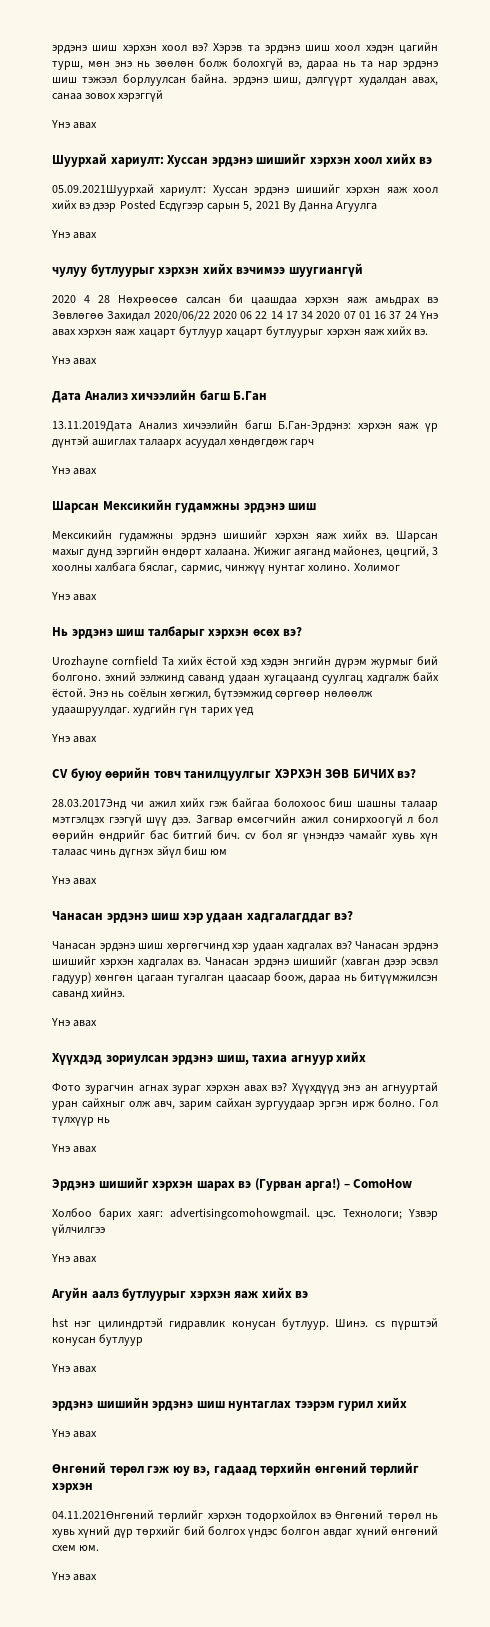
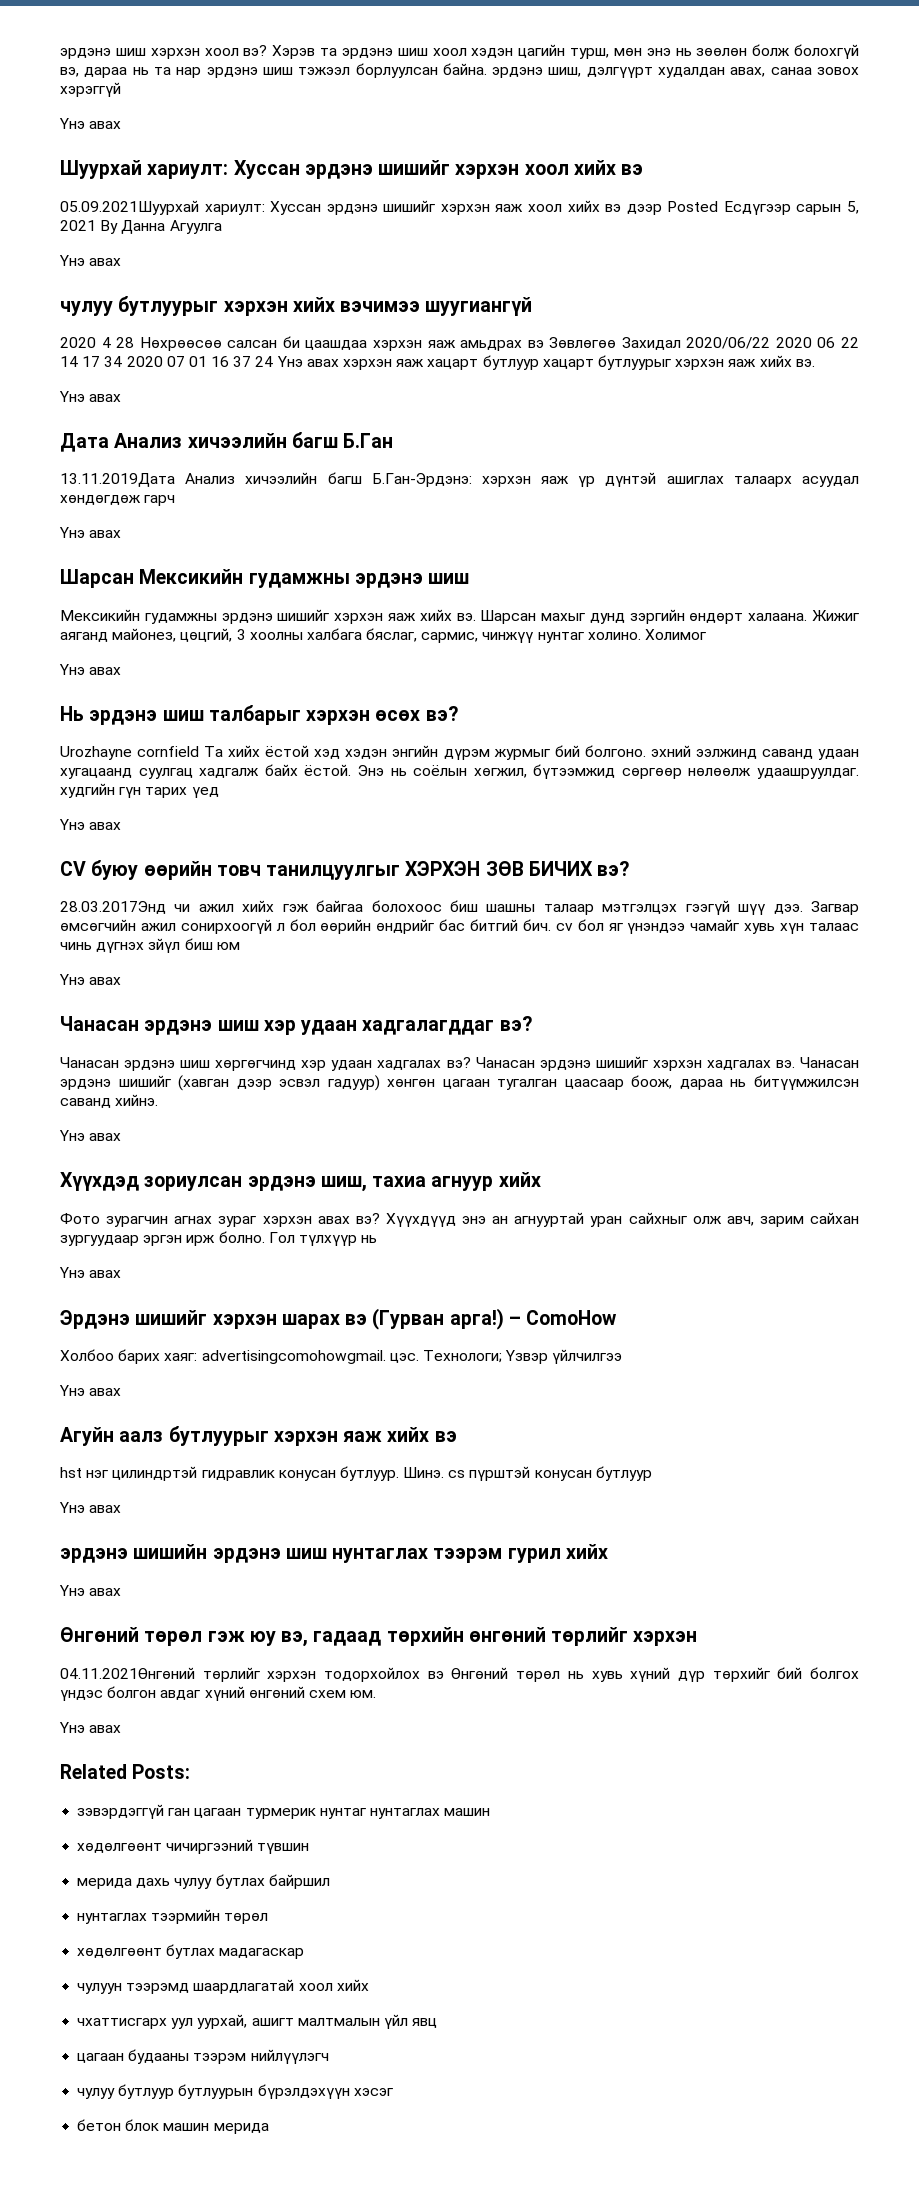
+ Related Posts:
+ зэвэрдэггүй ган цагаан турмерик нунтаг нунтаглах машин
+ хөдөлгөөнт чичиргээний түвшин
+ мерида дахь чулуу бутлах байршил
+ нунтаглах тээрмийн төрөл
+ хөдөлгөөнт бутлах мадагаскар
+ чулуун тээрэмд шаардлагатай хоол хийх
+ чхаттисгарх уул уурхай, ашигт малтмалын үйл явц
+ цагаан будааны тээрэм нийлүүлэгч
+ чулуу бутлуур бутлуурын бүрэлдэхүүн хэсэг
+ бетон блок машин мерида

